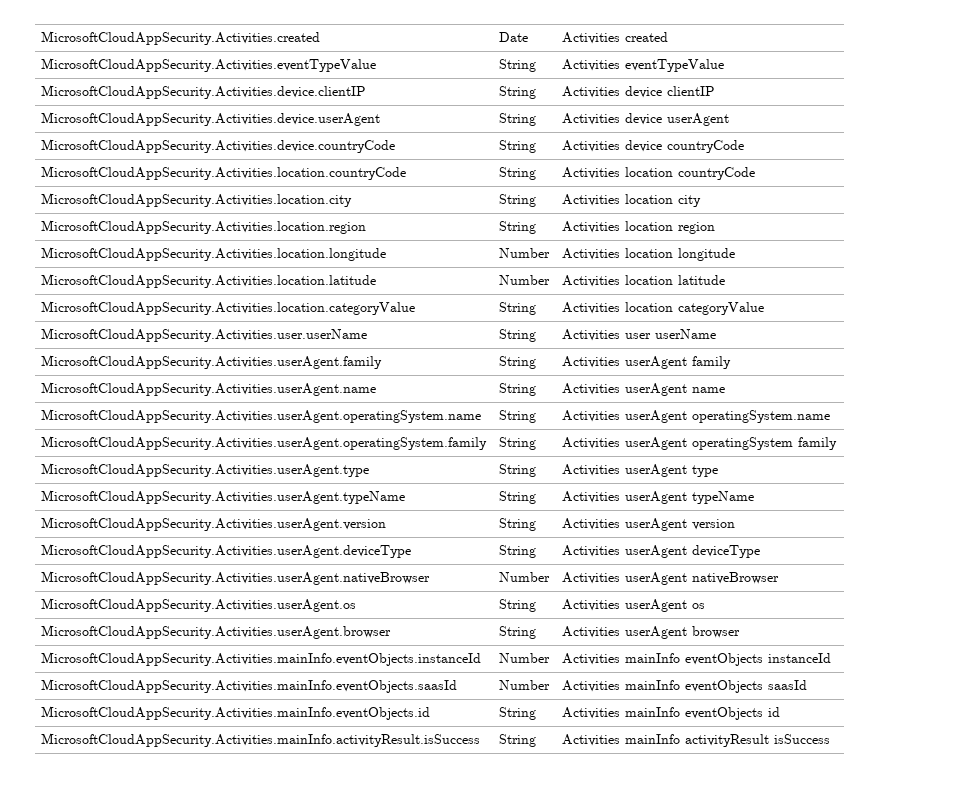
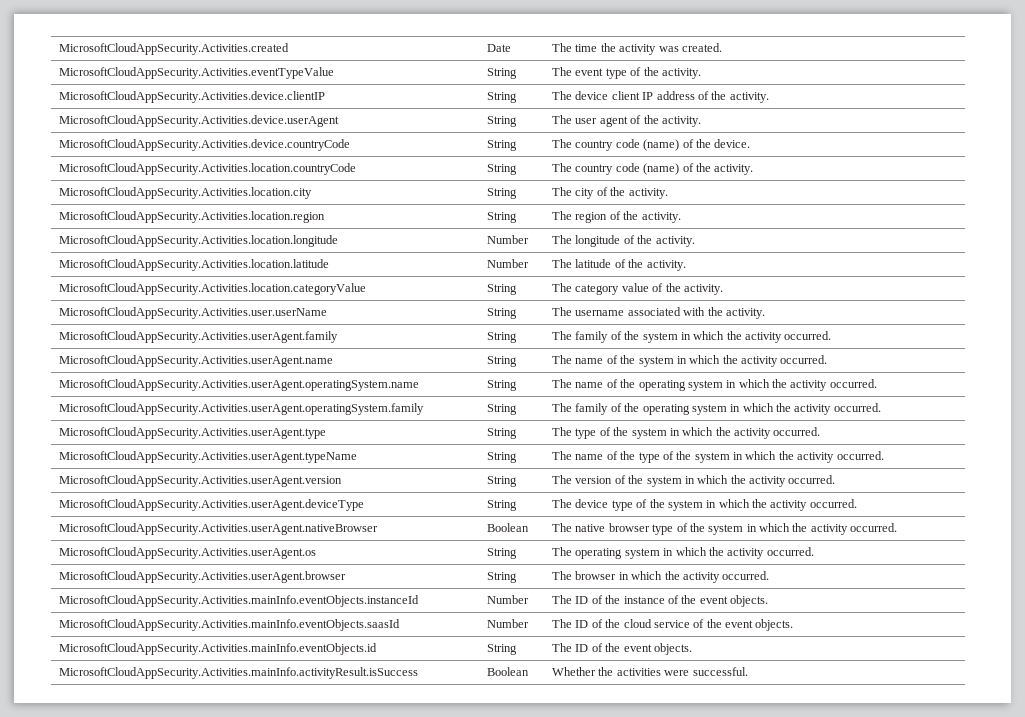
- MicrosoftCloudAppSecurity.Activities.created | Date | Activities created
- MicrosoftCloudAppSecurity.Activities.eventTypeValue | String | Activities eventTypeValue
- MicrosoftCloudAppSecurity.Activities.device.clientIP | String | Activities device clientIP
- MicrosoftCloudAppSecurity.Activities.device.userAgent | String | Activities device userAgent
- MicrosoftCloudAppSecurity.Activities.device.countryCode | String | Activities device countryCode
- MicrosoftCloudAppSecurity.Activities.location.countryCode | String | Activities location countryCode
+ MicrosoftCloudAppSecurity.Activities.created | Date | The time the activity was created.
+ MicrosoftCloudAppSecurity.Activities.eventTypeValue | String | The event type of the activity.
+ MicrosoftCloudAppSecurity.Activities.device.clientIP | String | The device client IP address of the activity.
+ MicrosoftCloudAppSecurity.Activities.device.userAgent | String | The user agent of the activity.
+ MicrosoftCloudAppSecurity.Activities.device.countryCode | String | The country code (name) of the device.
+ MicrosoftCloudAppSecurity.Activities.location.countryCode | String | The country code (name) of the activity.
- MicrosoftCloudAppSecurity.Activities.location.city | String | Activities location city
+ MicrosoftCloudAppSecurity.Activities.location.city | String | The city of the activity.
- MicrosoftCloudAppSecurity.Activities.location.region | String | Activities location region
+ MicrosoftCloudAppSecurity.Activities.location.region | String | The region of the activity.
- MicrosoftCloudAppSecurity.Activities.location.longitude | Number | Activities location longitude
+ MicrosoftCloudAppSecurity.Activities.location.longitude | Number | The longitude of the activity.
- MicrosoftCloudAppSecurity.Activities.location.latitude | Number | Activities location latitude
+ MicrosoftCloudAppSecurity.Activities.location.latitude | Number | The latitude of the activity.
- MicrosoftCloudAppSecurity.Activities.location.categoryValue | String | Activities location categoryValue
- MicrosoftCloudAppSecurity.Activities.user.userName | String | Activities user userName
+ MicrosoftCloudAppSecurity.Activities.location.categoryValue | String | The category value of the activity.
+ MicrosoftCloudAppSecurity.Activities.user.userName | String | The username associated with the activity.
- MicrosoftCloudAppSecurity.Activities.userAgent.family | String | Activities userAgent family
+ MicrosoftCloudAppSecurity.Activities.userAgent.family | String | The family of the system in which the activity occurred.
- MicrosoftCloudAppSecurity.Activities.userAgent.name | String | Activities userAgent name
- MicrosoftCloudAppSecurity.Activities.userAgent.operatingSystem.name | String | Activities userAgent operatingSystem.name
- MicrosoftCloudAppSecurity.Activities.userAgent.operatingSystem.family | String | Activities userAgent operatingSystem family
+ MicrosoftCloudAppSecurity.Activities.userAgent.name | String | The name of the system in which the activity occurred.
+ MicrosoftCloudAppSecurity.Activities.userAgent.operatingSystem.name | String | The name of the operating system in which the activity occurred.
+ MicrosoftCloudAppSecurity.Activities.userAgent.operatingSystem.family | String | The family of the operating system in which the activity occurred.
- MicrosoftCloudAppSecurity.Activities.userAgent.type | String | Activities userAgent type
- MicrosoftCloudAppSecurity.Activities.userAgent.typeName | String | Activities userAgent typeName
+ MicrosoftCloudAppSecurity.Activities.userAgent.type | String | The type of the system in which the activity occurred.
+ MicrosoftCloudAppSecurity.Activities.userAgent.typeName | String | The name of the type of the system in which the activity occurred.
- MicrosoftCloudAppSecurity.Activities.userAgent.version | String | Activities userAgent version
- MicrosoftCloudAppSecurity.Activities.userAgent.deviceType | String | Activities userAgent deviceType
- MicrosoftCloudAppSecurity.Activities.userAgent.nativeBrowser | Number | Activities userAgent nativeBrowser
- MicrosoftCloudAppSecurity.Activities.userAgent.os | String | Activities userAgent os
+ MicrosoftCloudAppSecurity.Activities.userAgent.version | String | The version of the system in which the activity occurred.
+ MicrosoftCloudAppSecurity.Activities.userAgent.deviceType | String | The device type of the system in which the activity occurred.
+ MicrosoftCloudAppSecurity.Activities.userAgent.nativeBrowser | Boolean | The native browser type of the system in which the activity occurred.
+ MicrosoftCloudAppSecurity.Activities.userAgent.os | String | The operating system in which the activity occurred.
- MicrosoftCloudAppSecurity.Activities.userAgent.browser | String | Activities userAgent browser
- MicrosoftCloudAppSecurity.Activities.mainInfo.eventObjects.instanceId | Number | Activities mainInfo eventObjects instanceId
- MicrosoftCloudAppSecurity.Activities.mainInfo.eventObjects.saasId | Number | Activities mainInfo eventObjects saasId
- MicrosoftCloudAppSecurity.Activities.mainInfo.eventObjects.id | String | Activities mainInfo eventObjects id
- MicrosoftCloudAppSecurity.Activities.mainInfo.activityResult.isSuccess | String | Activities mainInfo activityResult isSuccess
+ MicrosoftCloudAppSecurity.Activities.userAgent.browser | String | The browser in which the activity occurred.
+ MicrosoftCloudAppSecurity.Activities.mainInfo.eventObjects.instanceId | Number | The ID of the instance of the event objects.
+ MicrosoftCloudAppSecurity.Activities.mainInfo.eventObjects.saasId | Number | The ID of the cloud service of the event objects.
+ MicrosoftCloudAppSecurity.Activities.mainInfo.eventObjects.id | String | The ID of the event objects.
+ MicrosoftCloudAppSecurity.Activities.mainInfo.activityResult.isSuccess | Boolean | Whether the activities were successful.

